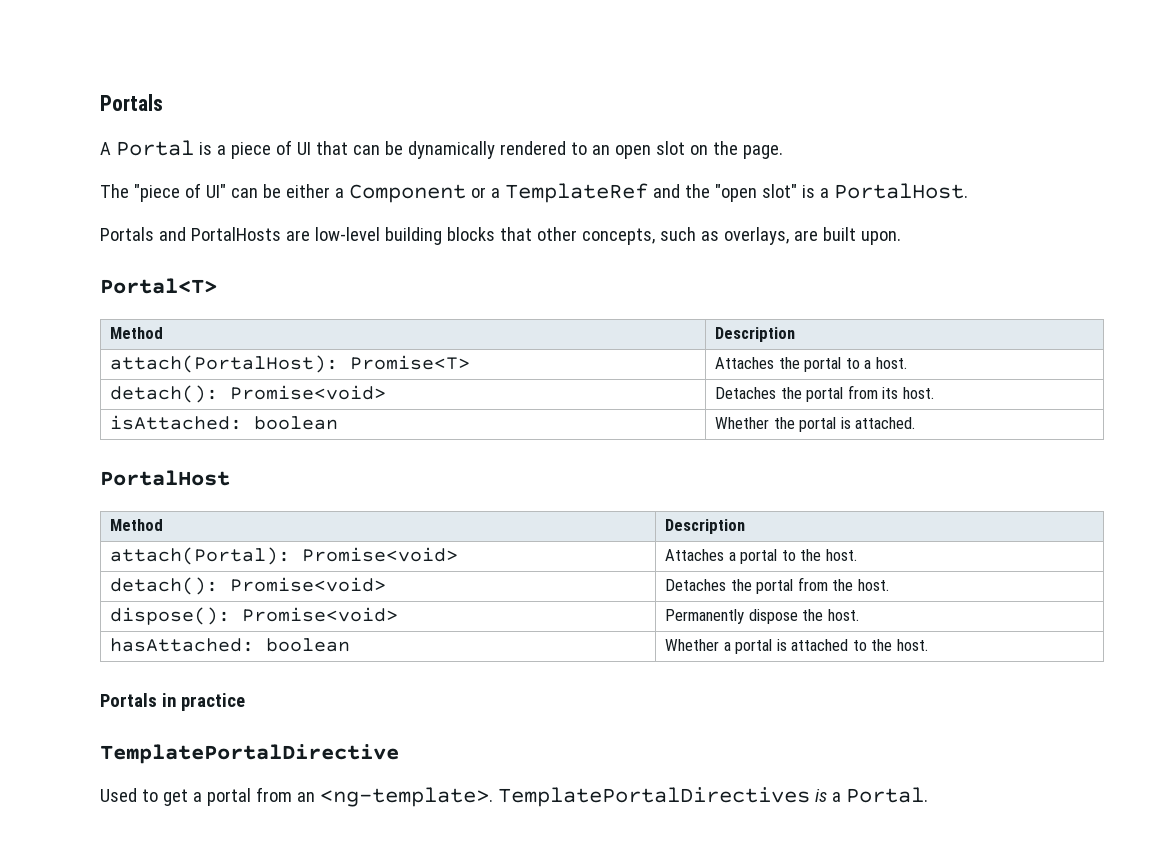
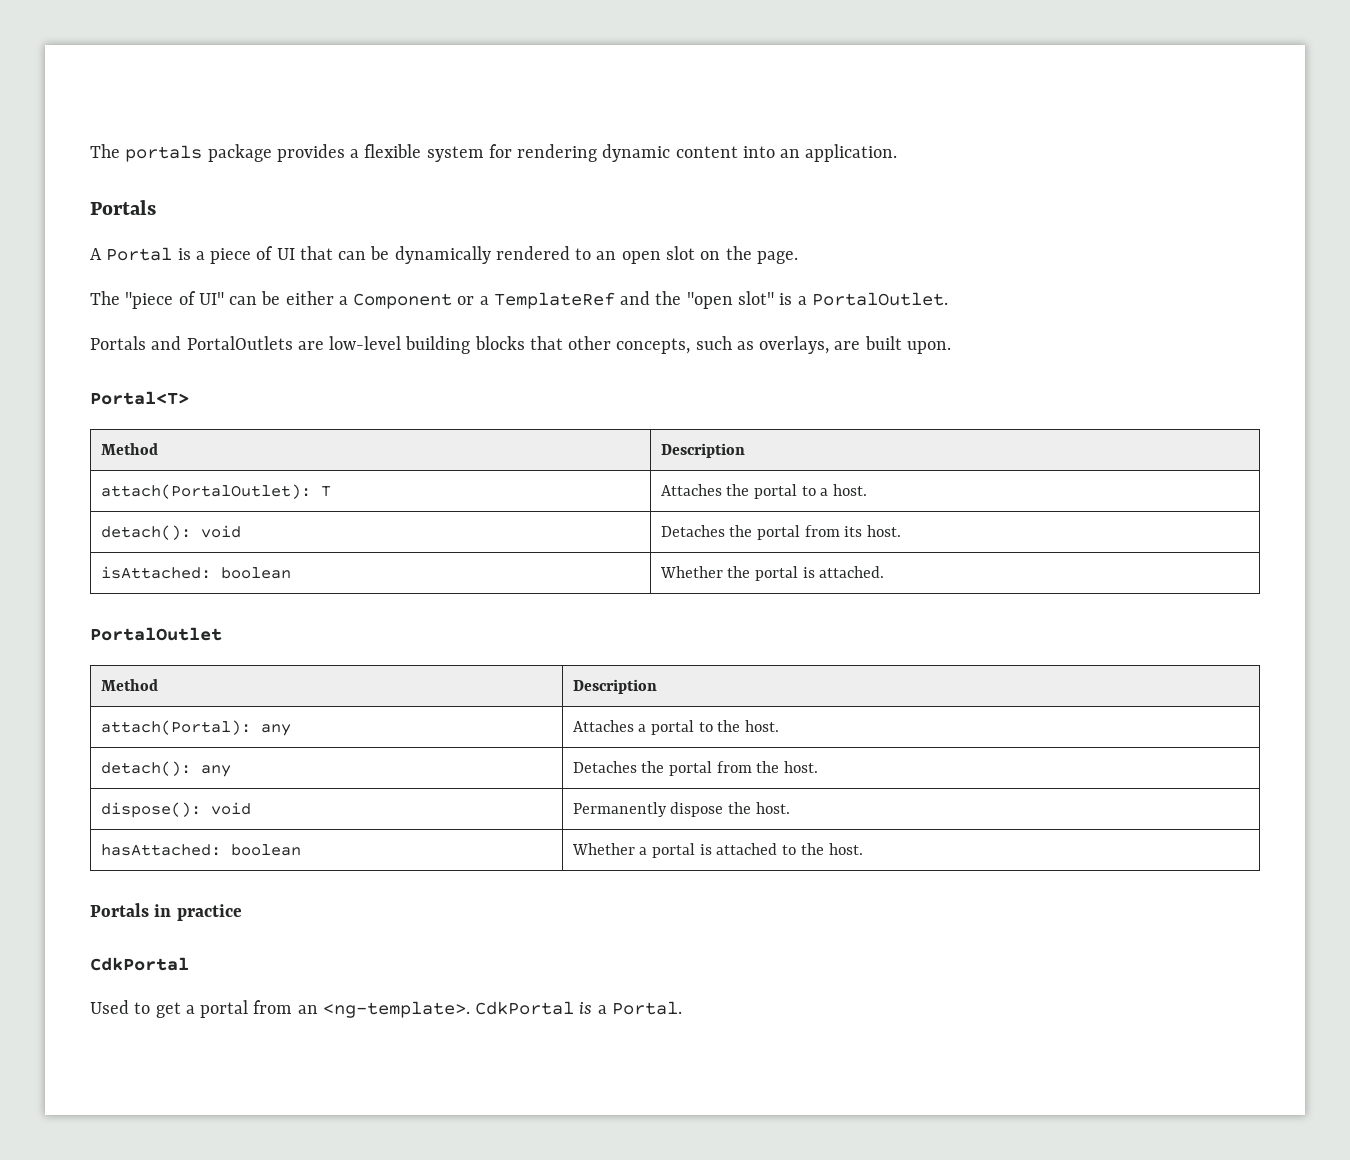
+ The portals package provides a flexible system for rendering dynamic content into an application.
- The "piece of UI" can be either a Component or a TemplateRef and the "open slot" is a PortalHost.
+ The "piece of UI" can be either a Component or a TemplateRef and the "open slot" is a PortalOutlet.
- Portals and PortalHosts are low-level building blocks that other concepts, such as overlays, are built upon.
+ Portals and PortalOutlets are low-level building blocks that other concepts, such as overlays, are built upon.
- attach(PortalHost): Promise<T> | Attaches the portal to a host.
+ attach(PortalOutlet): T | Attaches the portal to a host.
- detach(): Promise<void> | Detaches the portal from its host.
+ detach(): void | Detaches the portal from its host.
- PortalHost
+ PortalOutlet
- attach(Portal): Promise<void> | Attaches a portal to the host.
+ attach(Portal): any | Attaches a portal to the host.
- detach(): Promise<void> | Detaches the portal from the host.
+ detach(): any | Detaches the portal from the host.
- dispose(): Promise<void> | Permanently dispose the host.
+ dispose(): void | Permanently dispose the host.
  Portals in practice
- TemplatePortalDirective
+ CdkPortal
- TemplatePortalDirectives is a Portal.
+ CdkPortal is a Portal.

